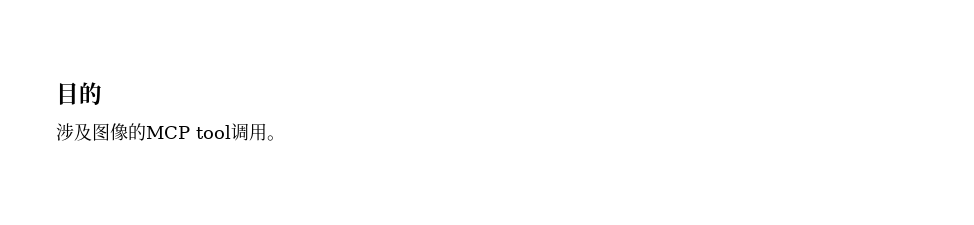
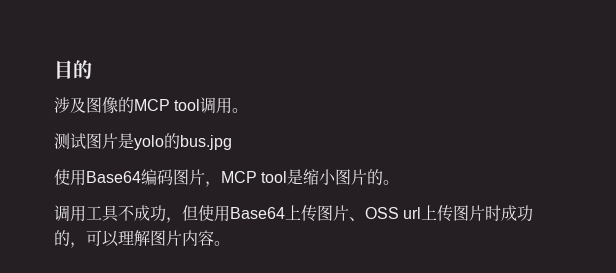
+ 测试图片是yolo的bus.jpg
+ 使用Base64编码图片，MCP tool是缩小图片的。
+ 调用工具不成功，但使用Base64上传图片、OSS url上传图片时成功的，可以理解图片内容。

